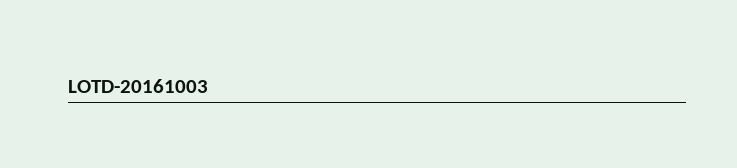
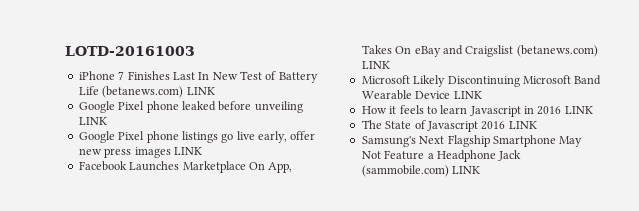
+ iPhone 7 Finishes Last In New Test of Battery Life (betanews.com) LINK
+ Google Pixel phone leaked before unveiling LINK
+ Google Pixel phone listings go live early, offer new press images LINK
+ Facebook Launches Marketplace On App, Takes On eBay and Craigslist (betanews.com) LINK
+ Microsoft Likely Discontinuing Microsoft Band Wearable Device LINK
+ How it feels to learn Javascript in 2016 LINK
+ The State of Javascript 2016 LINK
+ Samsung's Next Flagship Smartphone May Not Feature a Headphone Jack (sammobile.com) LINK

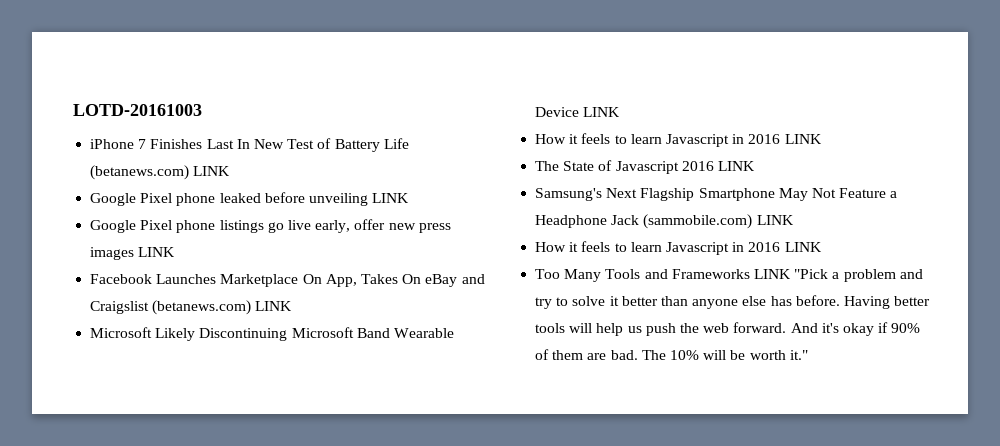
  Samsung's Next Flagship Smartphone May Not Feature a Headphone Jack (sammobile.com) LINK
+ How it feels to learn Javascript in 2016 LINK
+ Too Many Tools and Frameworks LINK "Pick a problem and try to solve it better than anyone else has before. Having better tools will help us push the web forward. And it's okay if 90% of them are bad. The 10% will be worth it."

